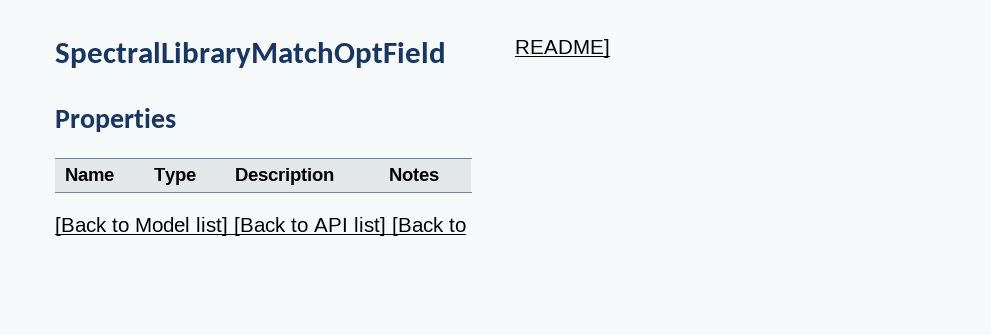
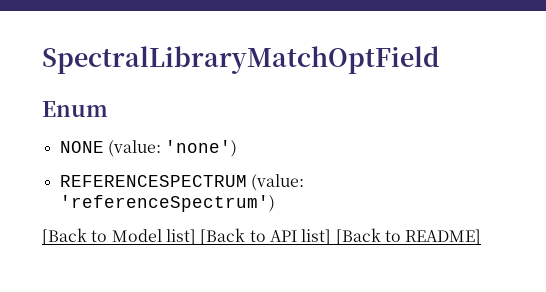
- Properties
- Name | Type | Description | Notes
+ Enum
+ NONE (value: 'none')
+ REFERENCESPECTRUM (value: 'referenceSpectrum')

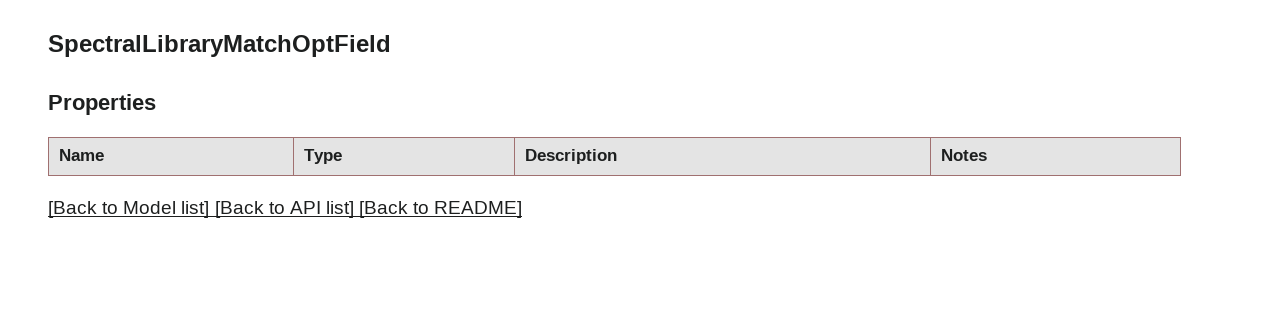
- Enum
- NONE (value: 'none')
- REFERENCESPECTRUM (value: 'referenceSpectrum')
+ Properties
+ Name | Type | Description | Notes

